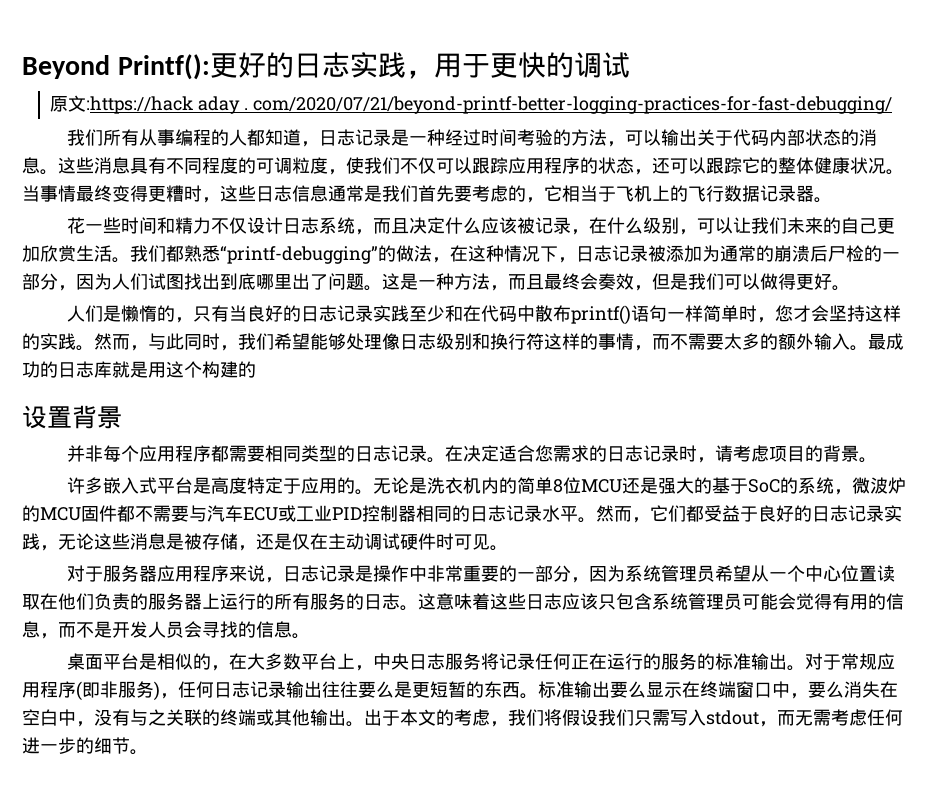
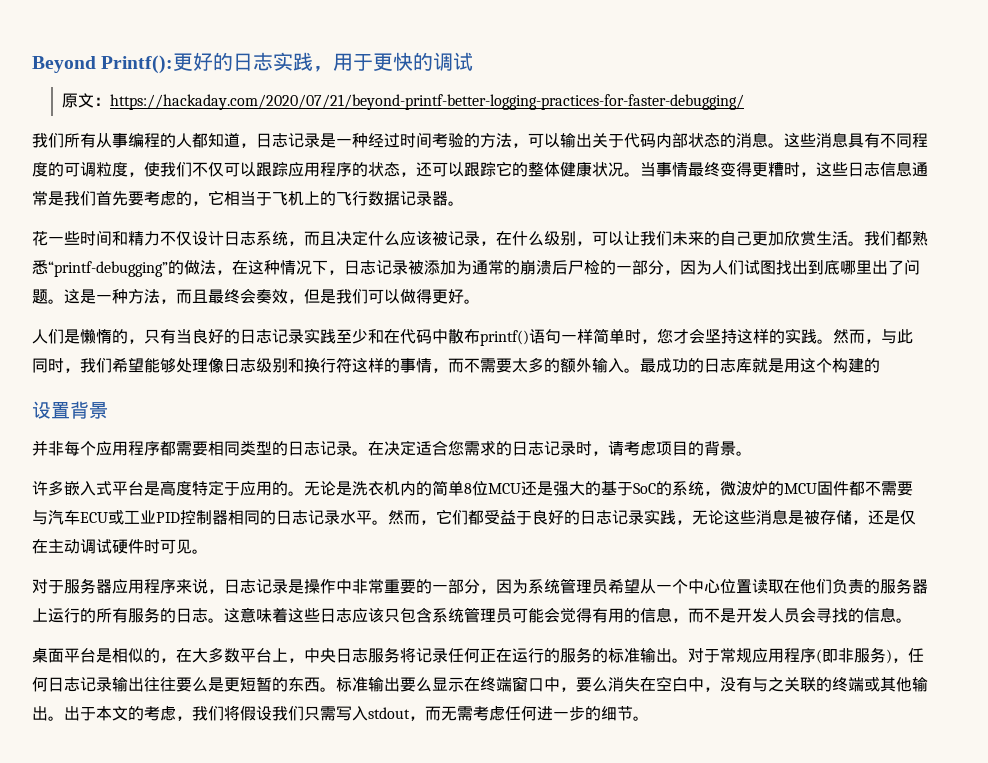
- 原文:https://hack aday . com/2020/07/21/beyond-printf-better-logging-practices-for-fast-debugging/
+ 原文：https://hackaday.com/2020/07/21/beyond-printf-better-logging-practices-for-faster-debugging/

